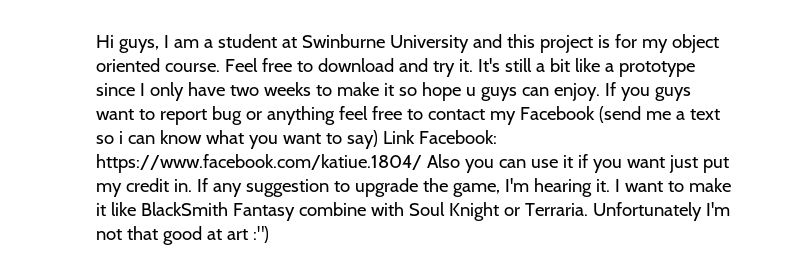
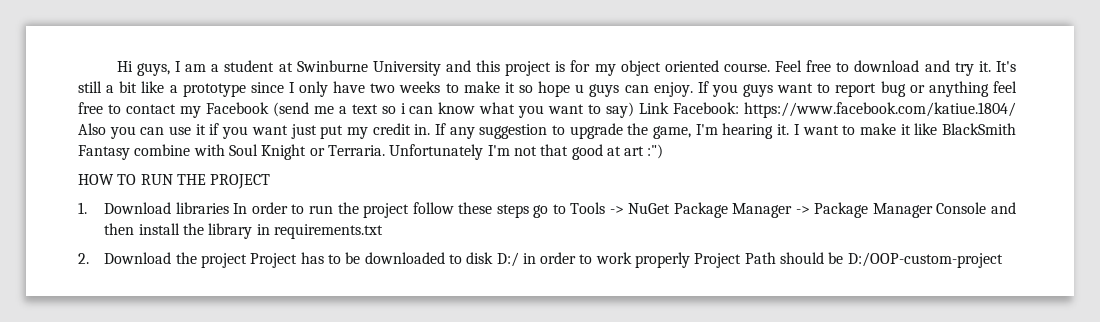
+ HOW TO RUN THE PROJECT
+ 1. Download libraries In order to run the project follow these steps go to Tools -> NuGet Package Manager -> Package Manager Console and then install the library in requirements.txt
+ 2. Download the project Project has to be downloaded to disk D:/ in order to work properly Project Path should be D:/OOP-custom-project

